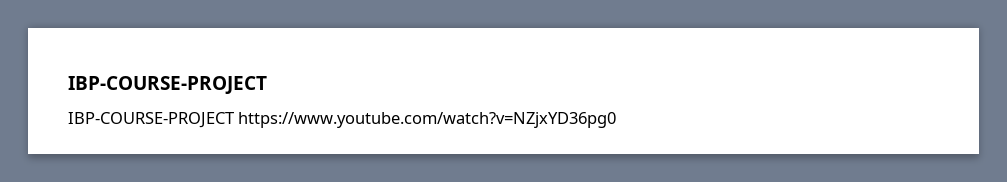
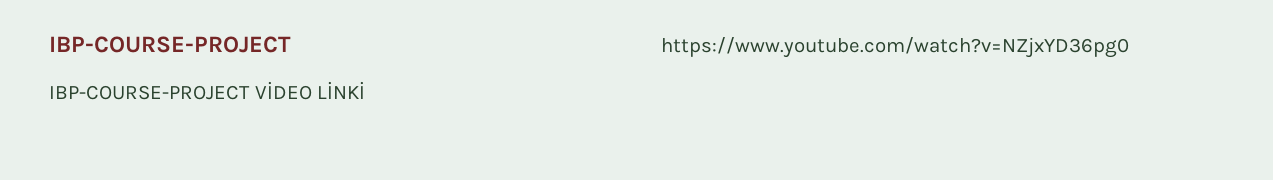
- IBP-COURSE-PROJECT https://www.youtube.com/watch?v=NZjxYD36pg0
+ IBP-COURSE-PROJECT VİDEO LİNKİ https://www.youtube.com/watch?v=NZjxYD36pg0

